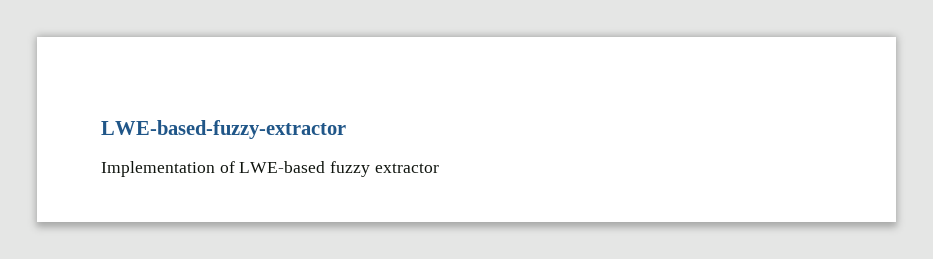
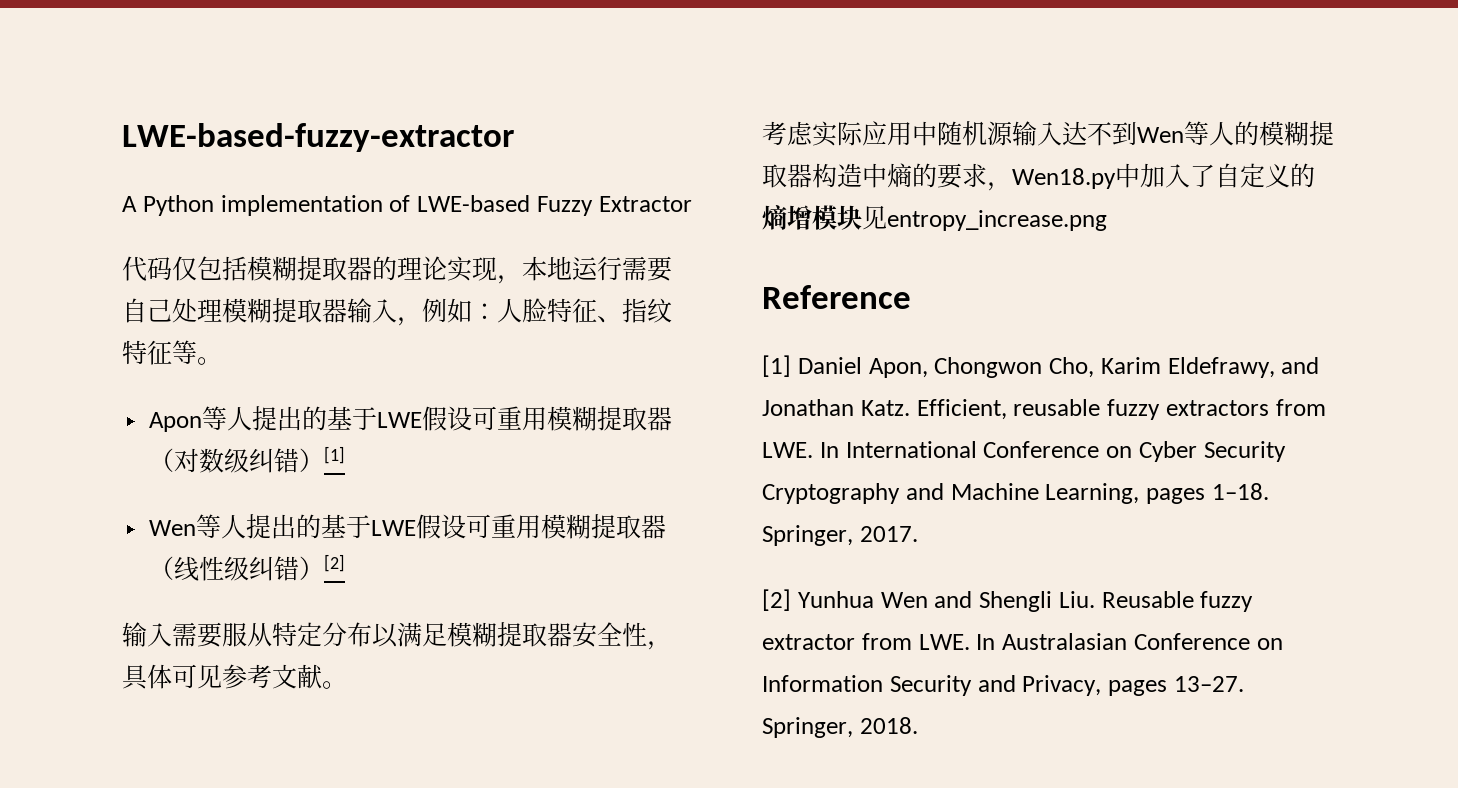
- Implementation of LWE-based fuzzy extractor
+ A Python implementation of LWE-based Fuzzy Extractor
+ 代码仅包括模糊提取器的理论实现，本地运行需要自己处理模糊提取器输入，例如：人脸特征、指纹特征等。
+ Apon等人提出的基于LWE假设可重用模糊提取器（对数级纠错）[1]
+ Wen等人提出的基于LWE假设可重用模糊提取器（线性级纠错）[2]
+ 输入需要服从特定分布以满足模糊提取器安全性，具体可见参考文献。
+ 考虑实际应用中随机源输入达不到Wen等人的模糊提取器构造中熵的要求，Wen18.py中加入了自定义的熵增模块见entropy_increase.png
+ Reference
+ [1] Daniel Apon, Chongwon Cho, Karim Eldefrawy, and Jonathan Katz. Efficient, reusable fuzzy extractors from LWE. In International Conference on Cyber Security Cryptography and Machine Learning, pages 1–18. Springer, 2017.
+ [2] Yunhua Wen and Shengli Liu. Reusable fuzzy extractor from LWE. In Australasian Conference on Information Security and Privacy, pages 13–27. Springer, 2018.

